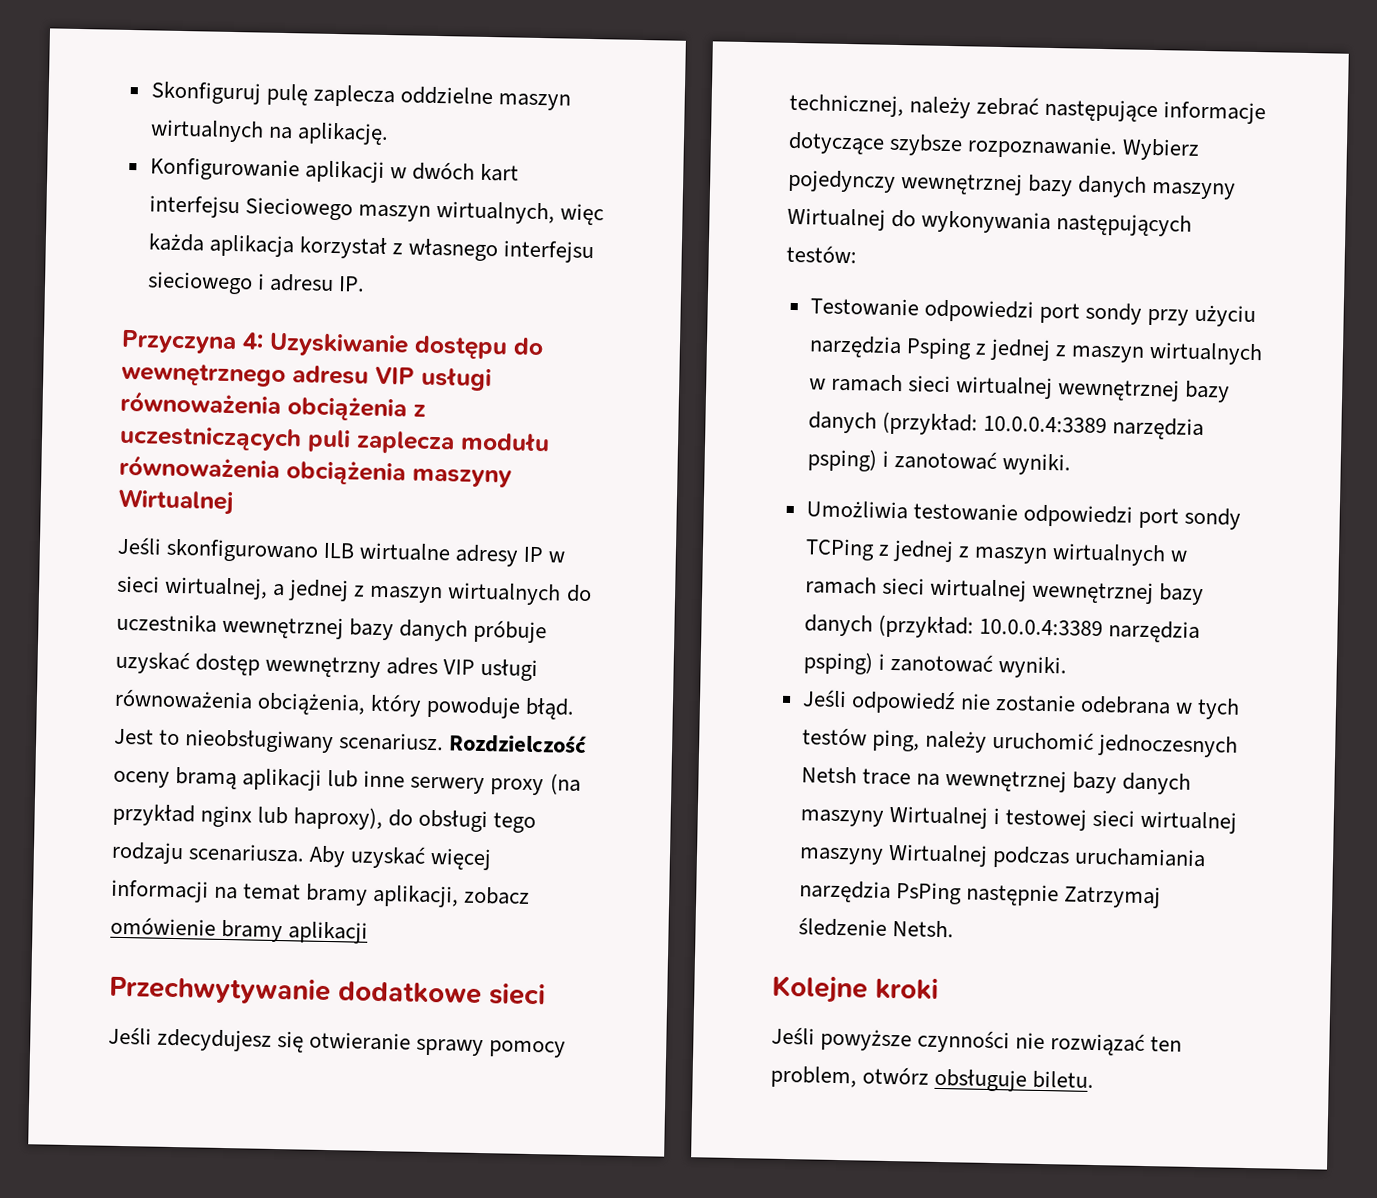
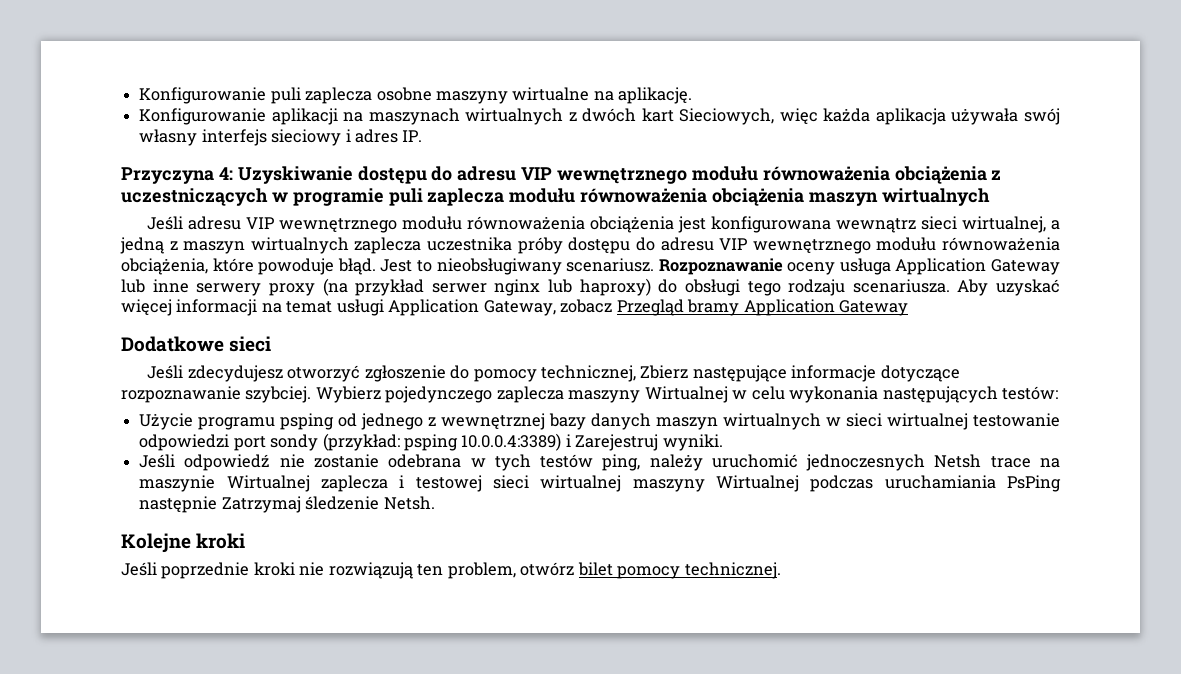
- Skonfiguruj pulę zaplecza oddzielne maszyn wirtualnych na aplikację.
- Konfigurowanie aplikacji w dwóch kart interfejsu Sieciowego maszyn wirtualnych, więc każda aplikacja korzystał z własnego interfejsu sieciowego i adresu IP.
+ Konfigurowanie puli zaplecza osobne maszyny wirtualne na aplikację.
+ Konfigurowanie aplikacji na maszynach wirtualnych z dwóch kart Sieciowych, więc każda aplikacja używała swój własny interfejs sieciowy i adres IP.
- Przyczyna 4: Uzyskiwanie dostępu do wewnętrznego adresu VIP usługi równoważenia obciążenia z uczestniczących puli zaplecza modułu równoważenia obciążenia maszyny Wirtualnej
- Jeśli skonfigurowano ILB wirtualne adresy IP w sieci wirtualnej, a jednej z maszyn wirtualnych do uczestnika wewnętrznej bazy danych próbuje uzyskać dostęp wewnętrzny adres VIP usługi równoważenia obciążenia, który powoduje błąd.
+ Przyczyna 4: Uzyskiwanie dostępu do adresu VIP wewnętrznego modułu równoważenia obciążenia z uczestniczących w programie puli zaplecza modułu równoważenia obciążenia maszyn wirtualnych
+ Jeśli adresu VIP wewnętrznego modułu równoważenia obciążenia jest konfigurowana wewnątrz sieci wirtualnej, a jedną z maszyn wirtualnych zaplecza uczestnika próby dostępu do adresu VIP wewnętrznego modułu równoważenia obciążenia, które powoduje błąd.
- Rozdzielczość oceny bramą aplikacji lub inne serwery proxy (na przykład nginx lub haproxy), do obsługi tego rodzaju scenariusza.
+ Rozpoznawanie oceny usługa Application Gateway lub inne serwery proxy (na przykład serwer nginx lub haproxy) do obsługi tego rodzaju scenariusza.
- Aby uzyskać więcej informacji na temat bramy aplikacji, zobacz omówienie bramy aplikacji
- Przechwytywanie dodatkowe sieci
- Jeśli zdecydujesz się otwieranie sprawy pomocy technicznej, należy zebrać następujące informacje dotyczące szybsze rozpoznawanie. Wybierz pojedynczy wewnętrznej bazy danych maszyny Wirtualnej do wykonywania następujących testów:
- Testowanie odpowiedzi port sondy przy użyciu narzędzia Psping z jednej z maszyn wirtualnych w ramach sieci wirtualnej wewnętrznej bazy danych (przykład: 10.0.0.4:3389 narzędzia psping) i zanotować wyniki.
- Umożliwia testowanie odpowiedzi port sondy TCPing z jednej z maszyn wirtualnych w ramach sieci wirtualnej wewnętrznej bazy danych (przykład: 10.0.0.4:3389 narzędzia psping) i zanotować wyniki.
+ Aby uzyskać więcej informacji na temat usługi Application Gateway, zobacz Przegląd bramy Application Gateway
+ Dodatkowe sieci
+ Jeśli zdecydujesz otworzyć zgłoszenie do pomocy technicznej, Zbierz następujące informacje dotyczące rozpoznawanie szybciej. Wybierz pojedynczego zaplecza maszyny Wirtualnej w celu wykonania następujących testów:
+ Użycie programu psping od jednego z wewnętrznej bazy danych maszyn wirtualnych w sieci wirtualnej testowanie odpowiedzi port sondy (przykład: psping 10.0.0.4:3389) i Zarejestruj wyniki.
- Jeśli odpowiedź nie zostanie odebrana w tych testów ping, należy uruchomić jednoczesnych Netsh trace na wewnętrznej bazy danych maszyny Wirtualnej i testowej sieci wirtualnej maszyny Wirtualnej podczas uruchamiania narzędzia PsPing następnie Zatrzymaj śledzenie Netsh.
+ Jeśli odpowiedź nie zostanie odebrana w tych testów ping, należy uruchomić jednoczesnych Netsh trace na maszynie Wirtualnej zaplecza i testowej sieci wirtualnej maszyny Wirtualnej podczas uruchamiania PsPing następnie Zatrzymaj śledzenie Netsh.
- Jeśli powyższe czynności nie rozwiązać ten problem, otwórz obsługuje biletu.
+ Jeśli poprzednie kroki nie rozwiązują ten problem, otwórz bilet pomocy technicznej.

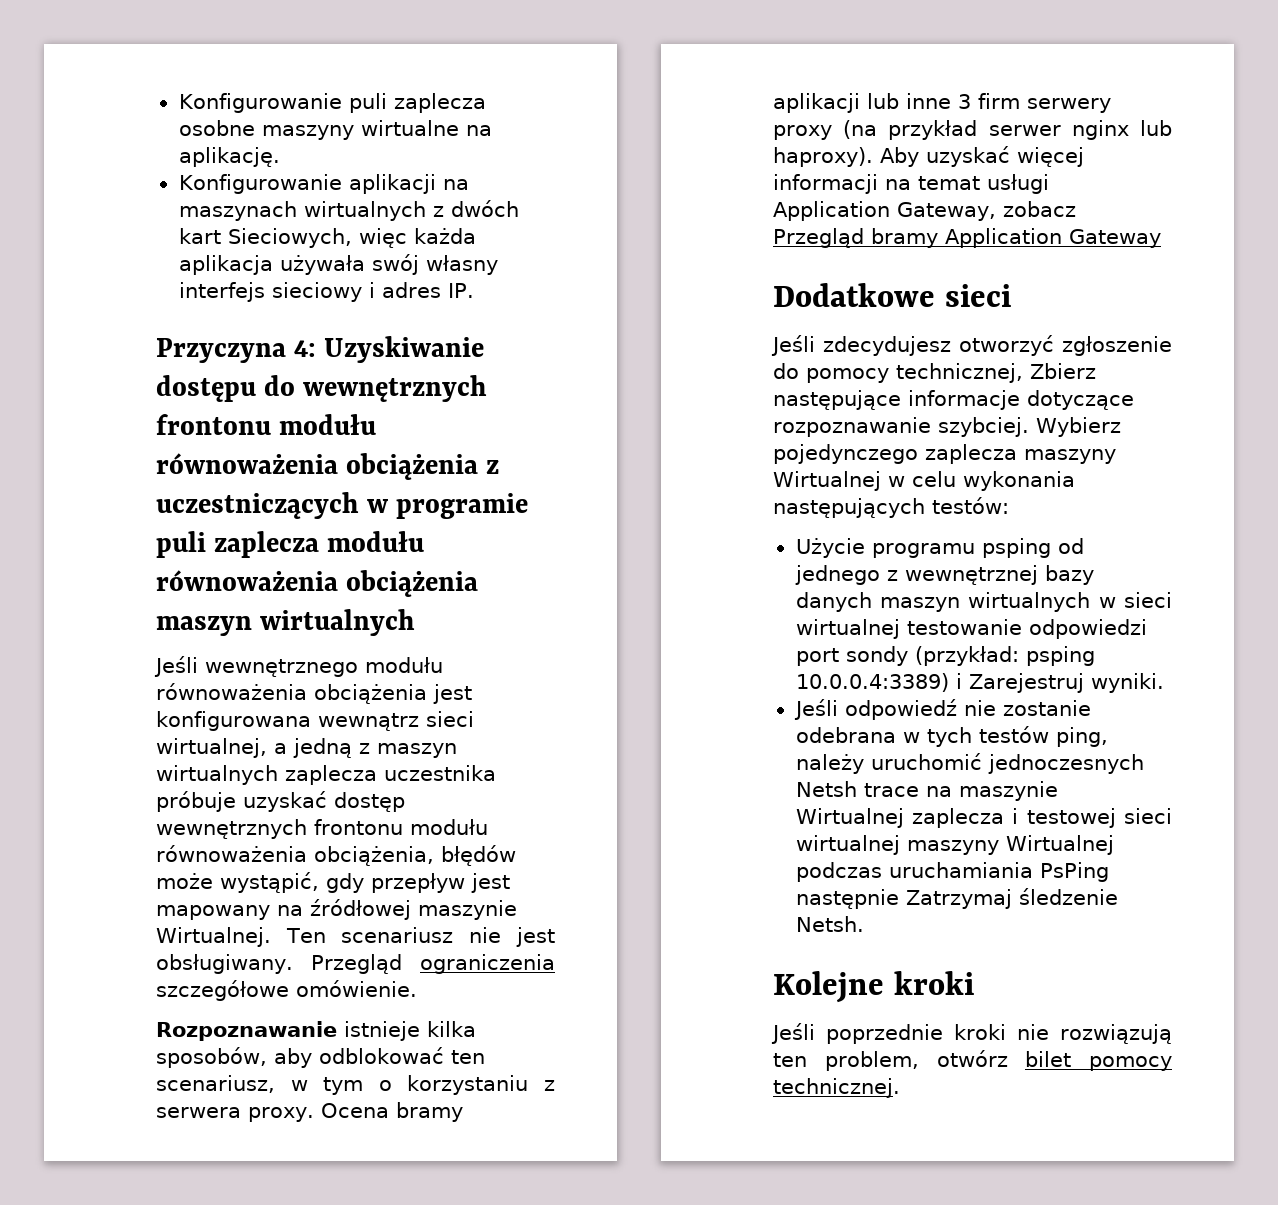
- Przyczyna 4: Uzyskiwanie dostępu do adresu VIP wewnętrznego modułu równoważenia obciążenia z uczestniczących w programie puli zaplecza modułu równoważenia obciążenia maszyn wirtualnych
+ Przyczyna 4: Uzyskiwanie dostępu do wewnętrznych frontonu modułu równoważenia obciążenia z uczestniczących w programie puli zaplecza modułu równoważenia obciążenia maszyn wirtualnych
- Jeśli adresu VIP wewnętrznego modułu równoważenia obciążenia jest konfigurowana wewnątrz sieci wirtualnej, a jedną z maszyn wirtualnych zaplecza uczestnika próby dostępu do adresu VIP wewnętrznego modułu równoważenia obciążenia, które powoduje błąd. Jest to nieobsługiwany scenariusz. Rozpoznawanie oceny usługa Application Gateway lub inne serwery proxy (na przykład serwer nginx lub haproxy) do obsługi tego rodzaju scenariusza.
+ Jeśli wewnętrznego modułu równoważenia obciążenia jest konfigurowana wewnątrz sieci wirtualnej, a jedną z maszyn wirtualnych zaplecza uczestnika próbuje uzyskać dostęp wewnętrznych frontonu modułu równoważenia obciążenia, błędów może wystąpić, gdy przepływ jest mapowany na źródłowej maszynie Wirtualnej. Ten scenariusz nie jest obsługiwany. Przegląd ograniczenia szczegółowe omówienie.
+ Rozpoznawanie istnieje kilka sposobów, aby odblokować ten scenariusz, w tym o korzystaniu z serwera proxy. Ocena bramy aplikacji lub inne 3 firm serwery proxy (na przykład serwer nginx lub haproxy).

